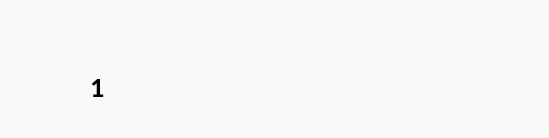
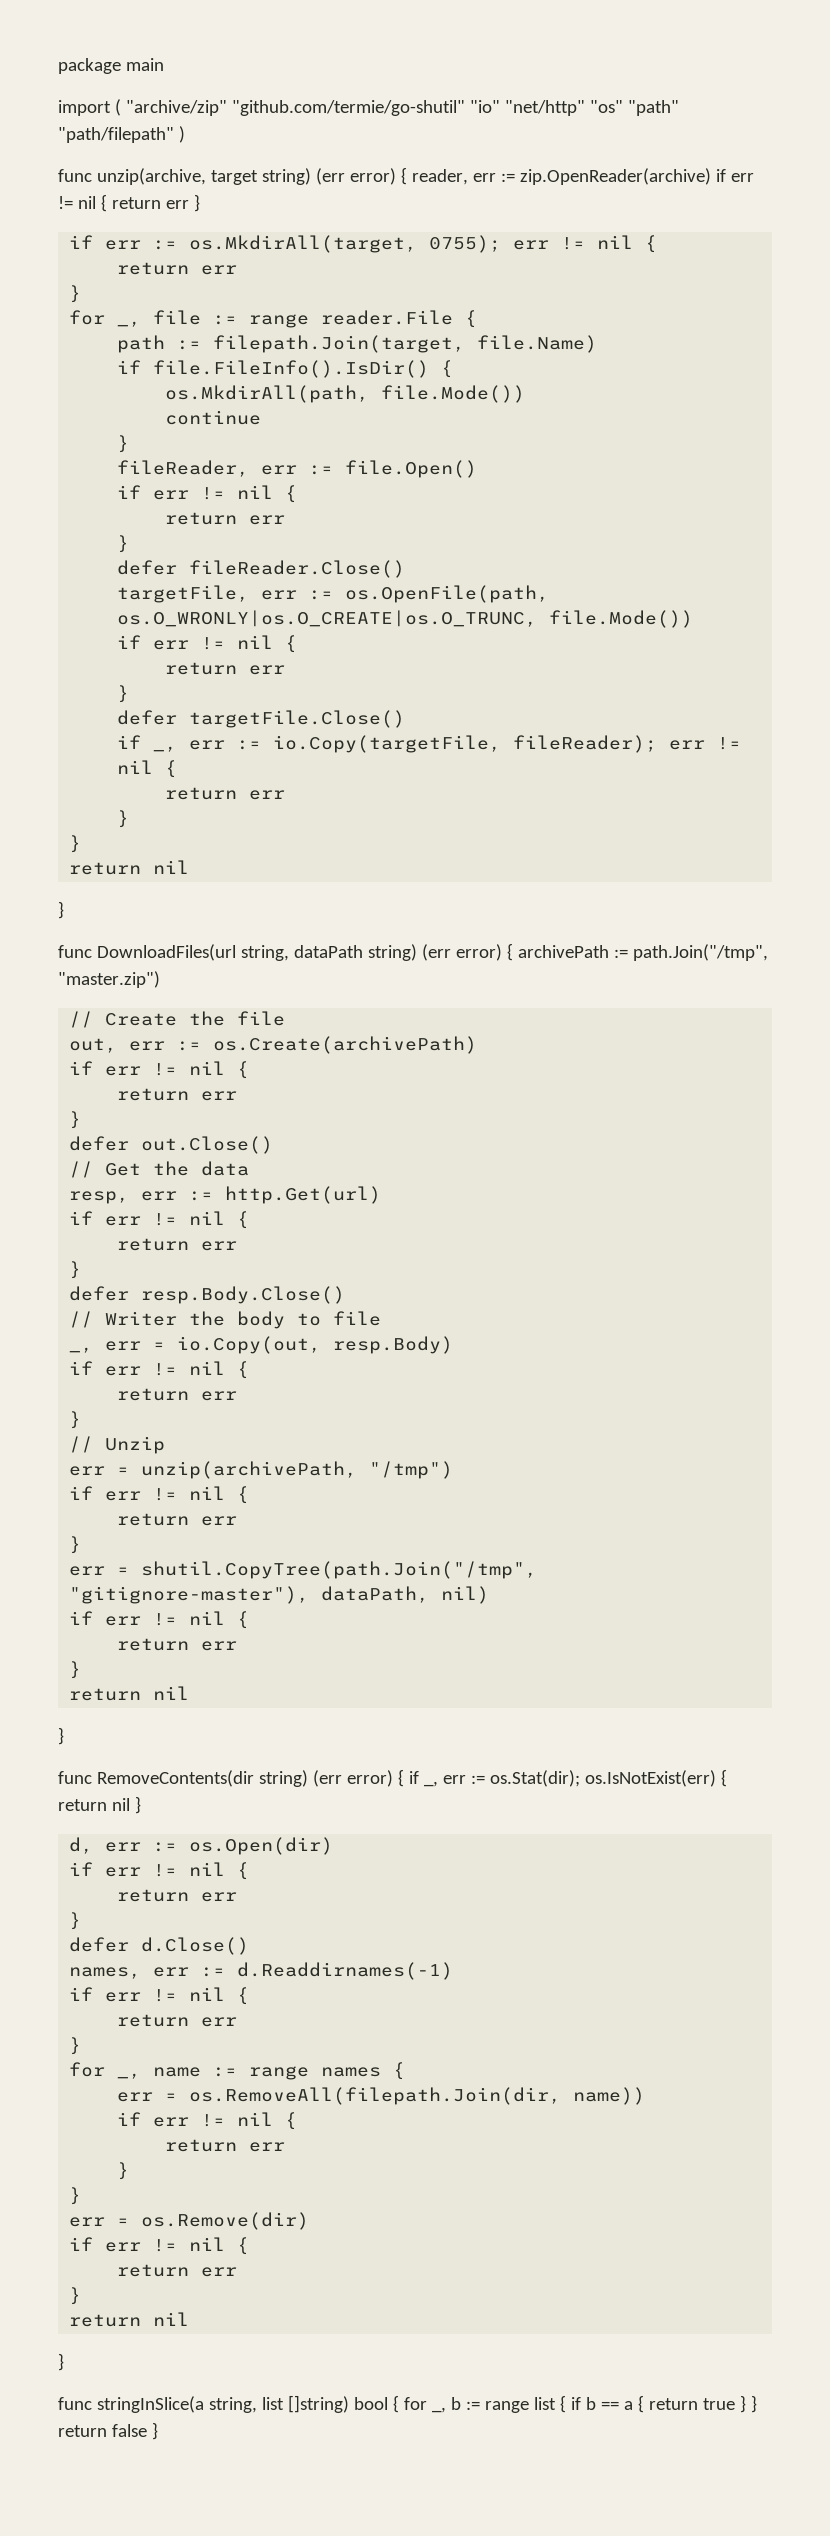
- 1
+ package main
+ import ( "archive/zip" "github.com/termie/go-shutil" "io" "net/http" "os" "path" "path/filepath" )
+ func unzip(archive, target string) (err error) { reader, err := zip.OpenReader(archive) if err != nil { return err }
+ if err := os.MkdirAll(target, 0755); err != nil {
+ return err
+ }
+ for _, file := range reader.File {
+ path := filepath.Join(target, file.Name)
+ if file.FileInfo().IsDir() {
+ os.MkdirAll(path, file.Mode())
+ continue
+ }
+ fileReader, err := file.Open()
+ if err != nil {
+ return err
+ }
+ defer fileReader.Close()
+ targetFile, err := os.OpenFile(path, os.O_WRONLY|os.O_CREATE|os.O_TRUNC, file.Mode())
+ if err != nil {
+ return err
+ }
+ defer targetFile.Close()
+ if _, err := io.Copy(targetFile, fileReader); err != nil {
+ return err
+ }
+ }
+ return nil
+ }
+ func DownloadFiles(url string, dataPath string) (err error) { archivePath := path.Join("/tmp", "master.zip")
+ // Create the file
+ out, err := os.Create(archivePath)
+ if err != nil {
+ return err
+ }
+ defer out.Close()
+ // Get the data
+ resp, err := http.Get(url)
+ if err != nil {
+ return err
+ }
+ defer resp.Body.Close()
+ // Writer the body to file
+ _, err = io.Copy(out, resp.Body)
+ if err != nil {
+ return err
+ }
+ // Unzip
+ err = unzip(archivePath, "/tmp")
+ if err != nil {
+ return err
+ }
+ err = shutil.CopyTree(path.Join("/tmp", "gitignore-master"), dataPath, nil)
+ if err != nil {
+ return err
+ }
+ return nil
+ }
+ func RemoveContents(dir string) (err error) { if _, err := os.Stat(dir); os.IsNotExist(err) { return nil }
+ d, err := os.Open(dir)
+ if err != nil {
+ return err
+ }
+ defer d.Close()
+ names, err := d.Readdirnames(-1)
+ if err != nil {
+ return err
+ }
+ for _, name := range names {
+ err = os.RemoveAll(filepath.Join(dir, name))
+ if err != nil {
+ return err
+ }
+ }
+ err = os.Remove(dir)
+ if err != nil {
+ return err
+ }
+ return nil
+ }
+ func stringInSlice(a string, list []string) bool { for _, b := range list { if b == a { return true } } return false }

